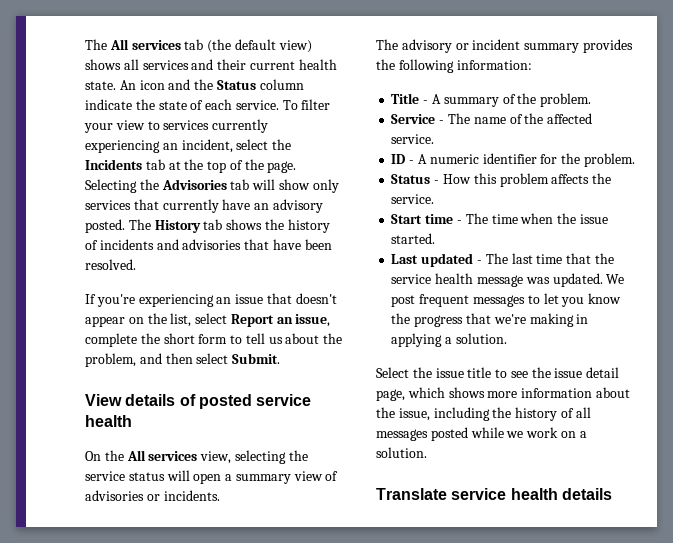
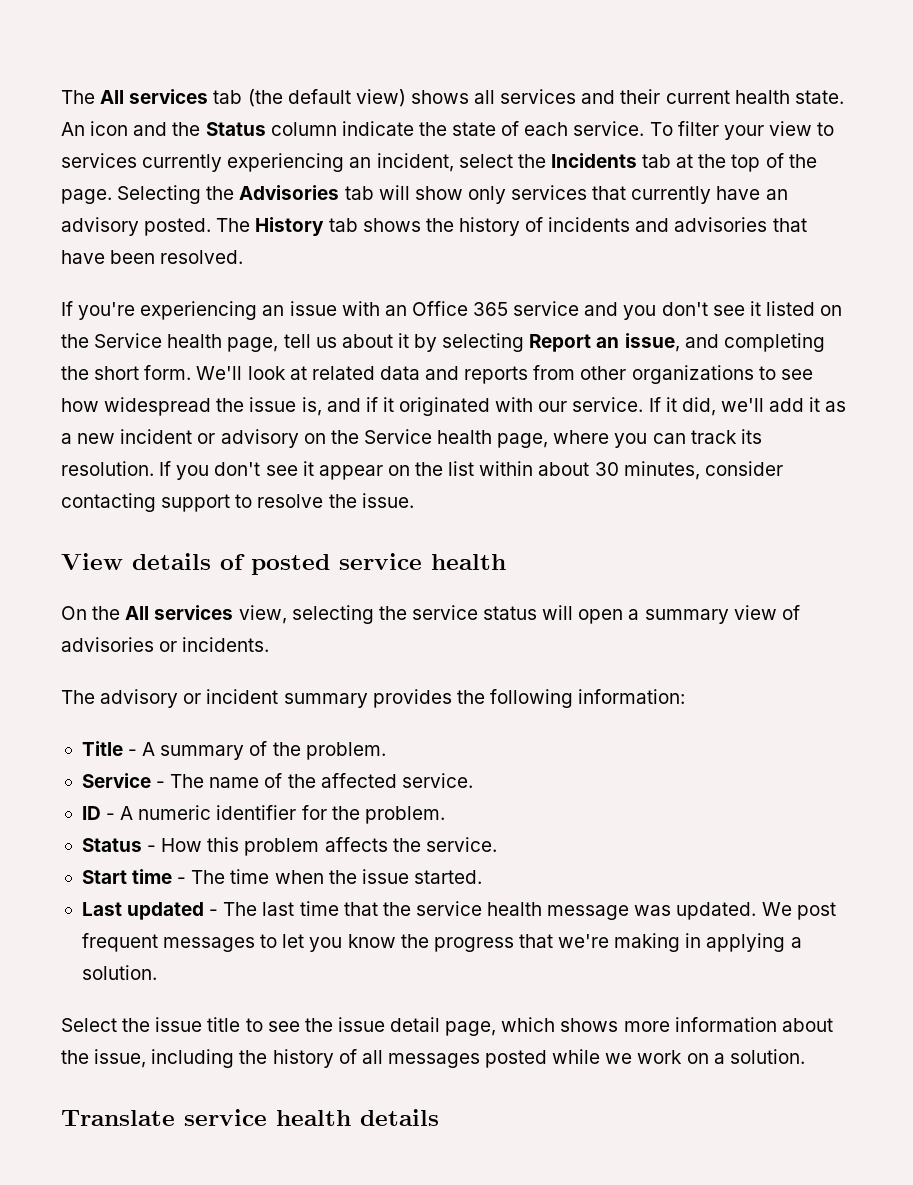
- If you're experiencing an issue that doesn't appear on the list, select Report an issue, complete the short form to tell us about the problem, and then select Submit.
+ If you're experiencing an issue with an Office 365 service and you don't see it listed on the Service health page, tell us about it by selecting Report an issue, and completing the short form. We'll look at related data and reports from other organizations to see how widespread the issue is, and if it originated with our service. If it did, we'll add it as a new incident or advisory on the Service health page, where you can track its resolution. If you don't see it appear on the list within about 30 minutes, consider contacting support to resolve the issue.

